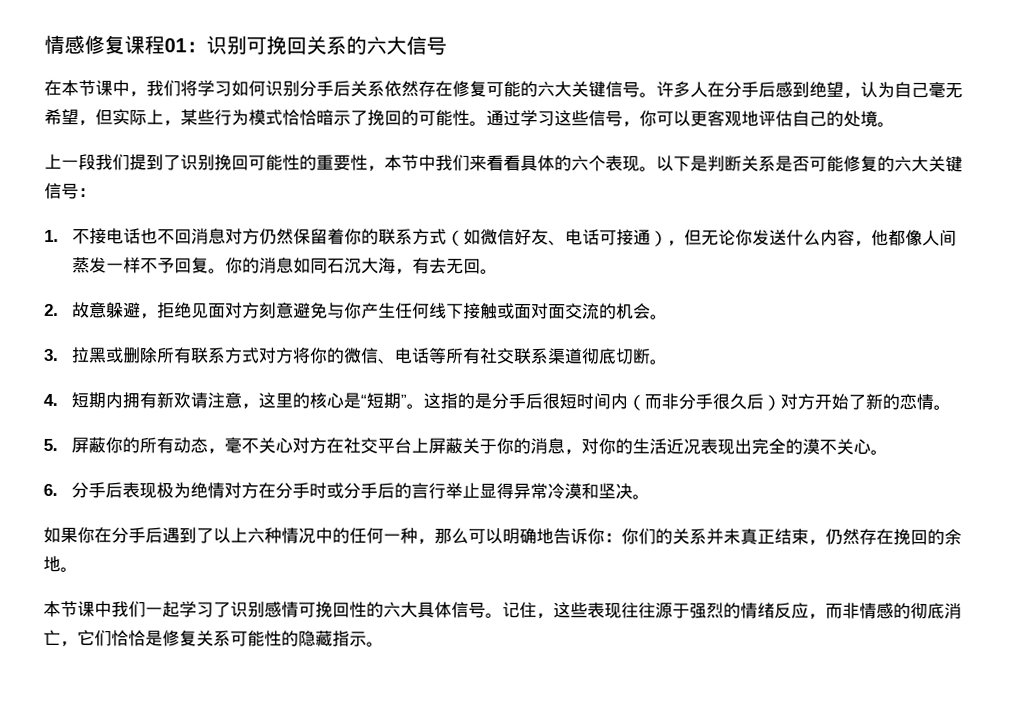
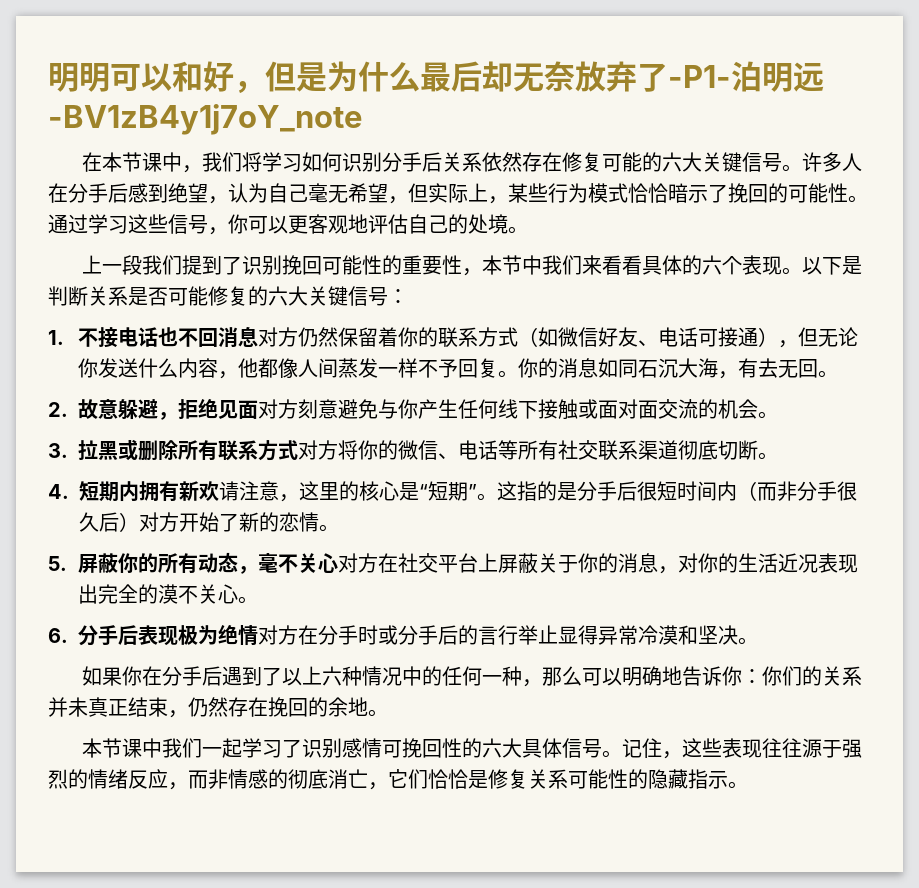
- 情感修复课程01：识别可挽回关系的六大信号
+ 明明可以和好，但是为什么最后却无奈放弃了-P1-泊明远-BV1zB4y1j7oY_note

